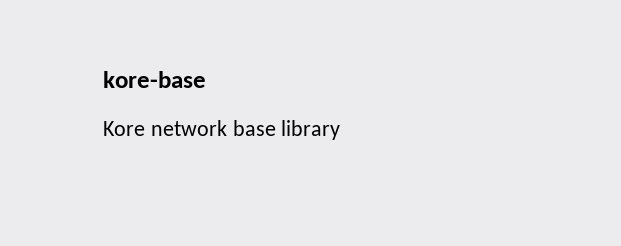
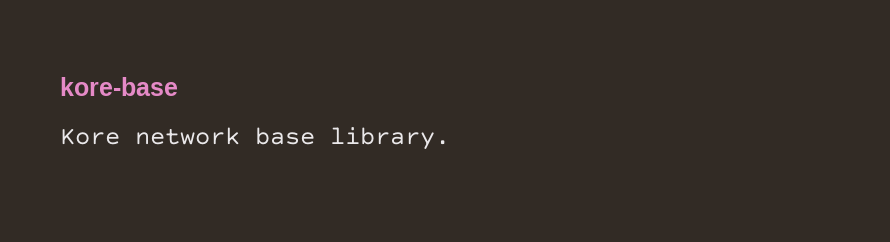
- Kore network base library
+ Kore network base library.

